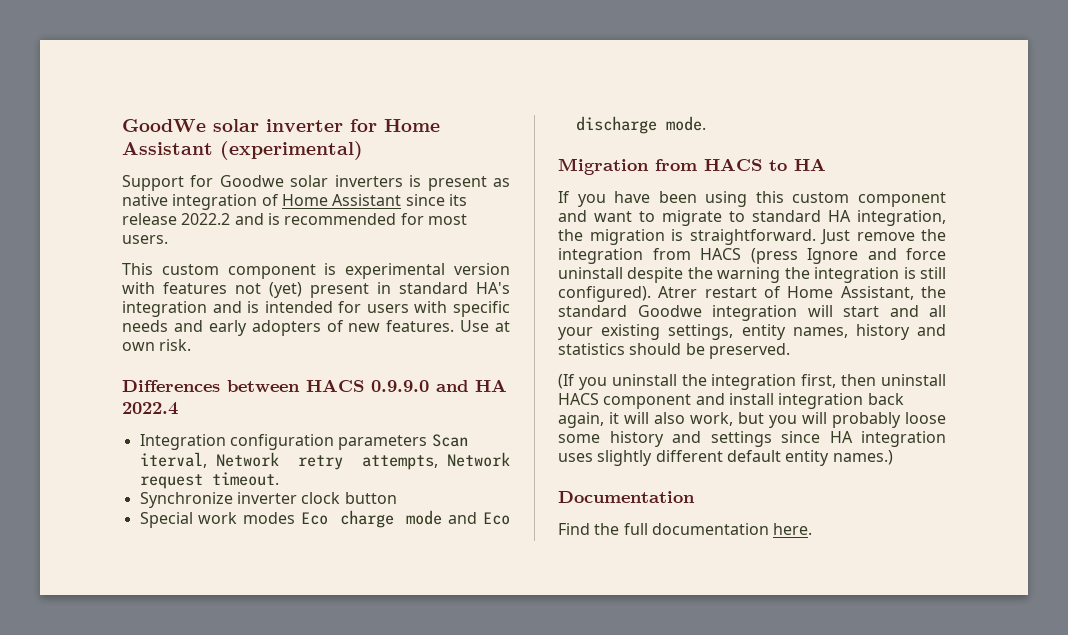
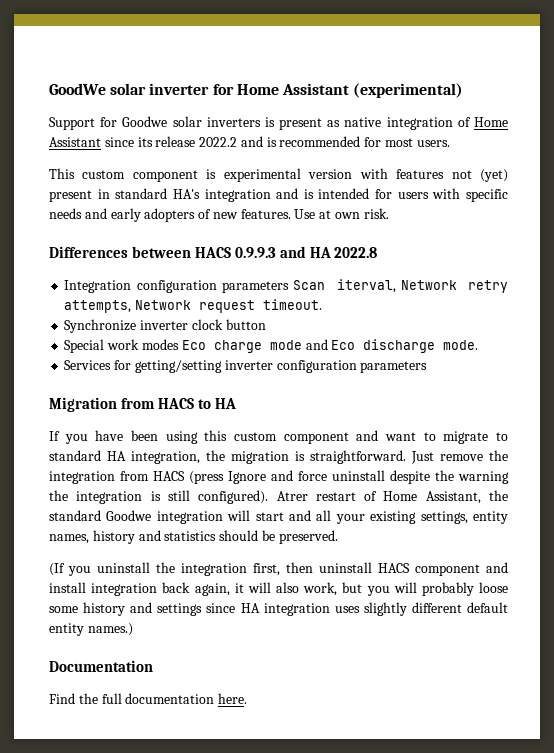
- Differences between HACS 0.9.9.0 and HA 2022.4
+ Differences between HACS 0.9.9.3 and HA 2022.8
+ Services for getting/setting inverter configuration parameters

